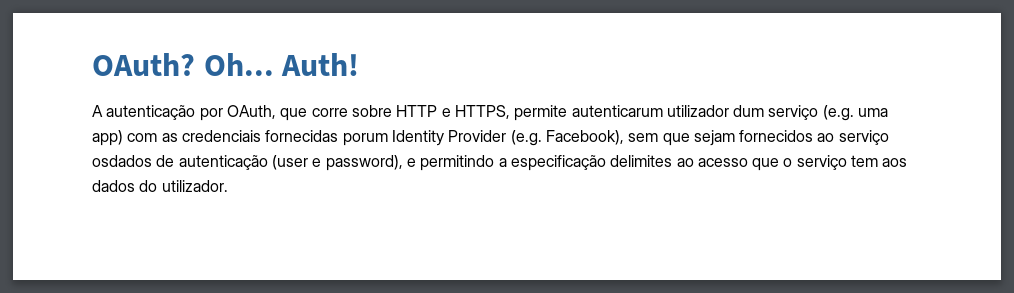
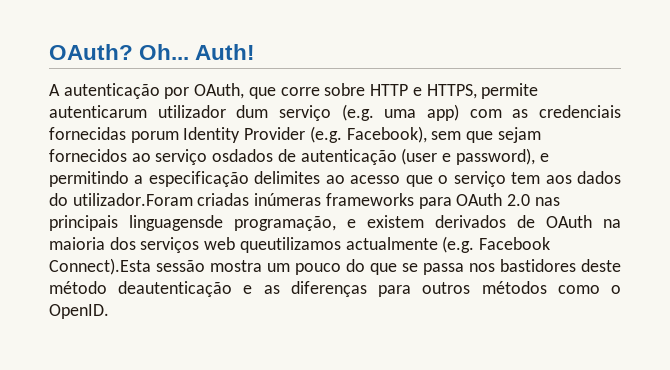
- A autenticação por OAuth, que corre sobre HTTP e HTTPS, permite autenticarum utilizador dum serviço (e.g. uma app) com as credenciais fornecidas porum Identity Provider (e.g. Facebook), sem que sejam fornecidos ao serviço osdados de autenticação (user e password), e permitindo a especificação delimites ao acesso que o serviço tem aos dados do utilizador.
+ A autenticação por OAuth, que corre sobre HTTP e HTTPS, permite autenticarum utilizador dum serviço (e.g. uma app) com as credenciais fornecidas porum Identity Provider (e.g. Facebook), sem que sejam fornecidos ao serviço osdados de autenticação (user e password), e permitindo a especificação delimites ao acesso que o serviço tem aos dados do utilizador.Foram criadas inúmeras frameworks para OAuth 2.0 nas principais linguagensde programação, e existem derivados de OAuth na maioria dos serviços web queutilizamos actualmente (e.g. Facebook Connect).Esta sessão mostra um pouco do que se passa nos bastidores deste método deautenticação e as diferenças para outros métodos como o OpenID.

